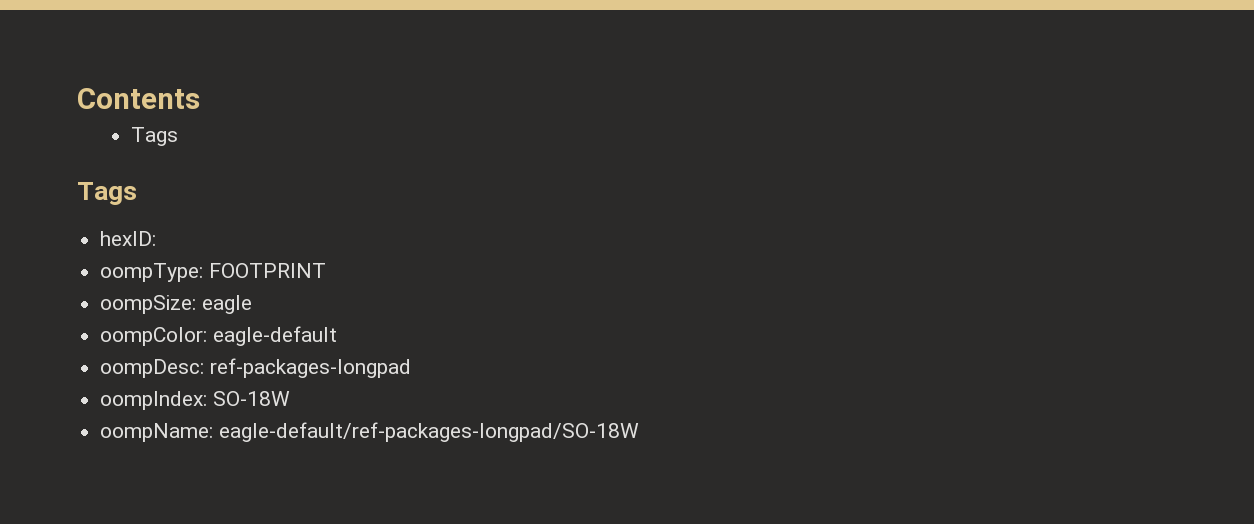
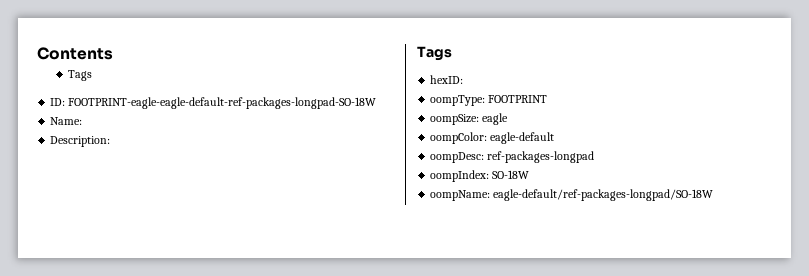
+ ID: FOOTPRINT-eagle-eagle-default-ref-packages-longpad-SO-18W
+ Name:
+ Description:

